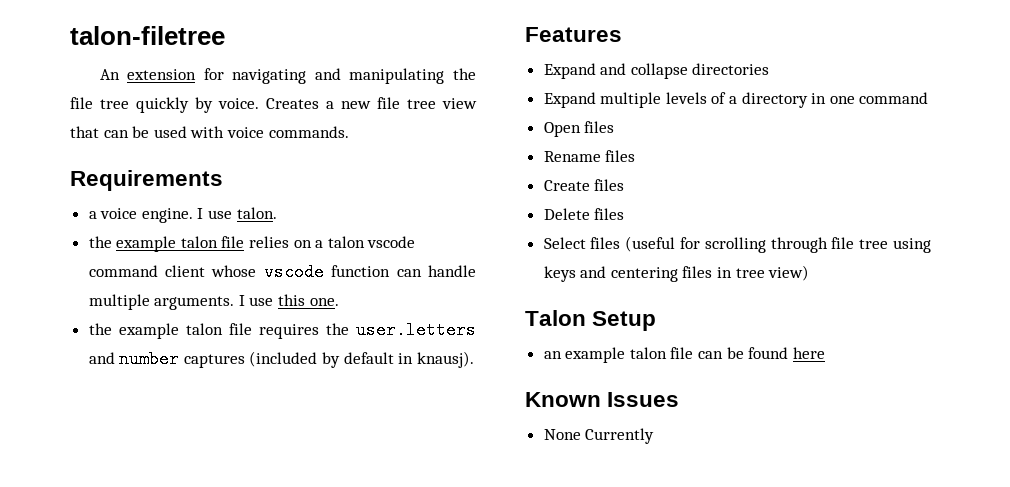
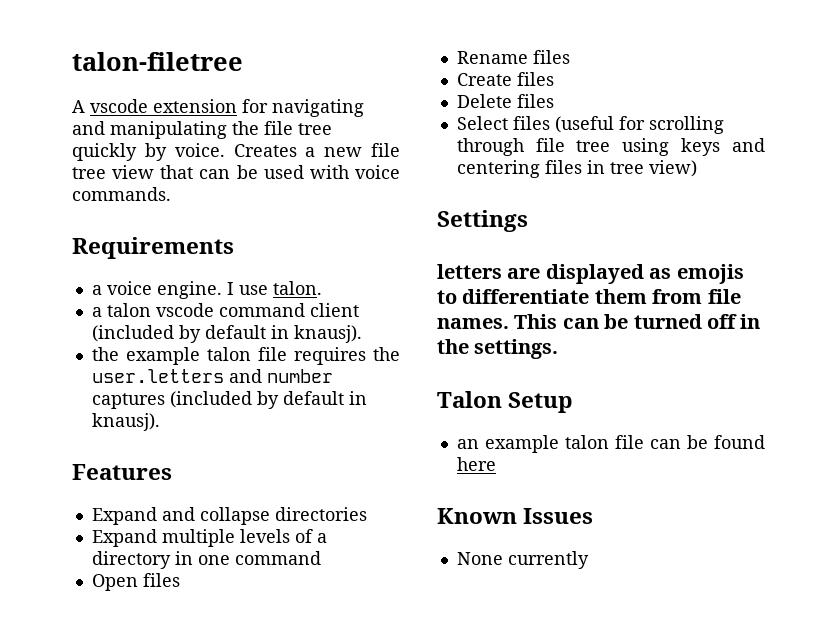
- An extension for navigating and manipulating the file tree quickly by voice.
+ A vscode extension for navigating and manipulating the file tree quickly by voice.
- the example talon file relies on a talon vscode command client whose vscode function can handle multiple arguments. I use this one.
+ a talon vscode command client (included by default in knausj).
+ Settings
+ letters are displayed as emojis to differentiate them from file names. This can be turned off in the settings.
- None Currently
+ None currently

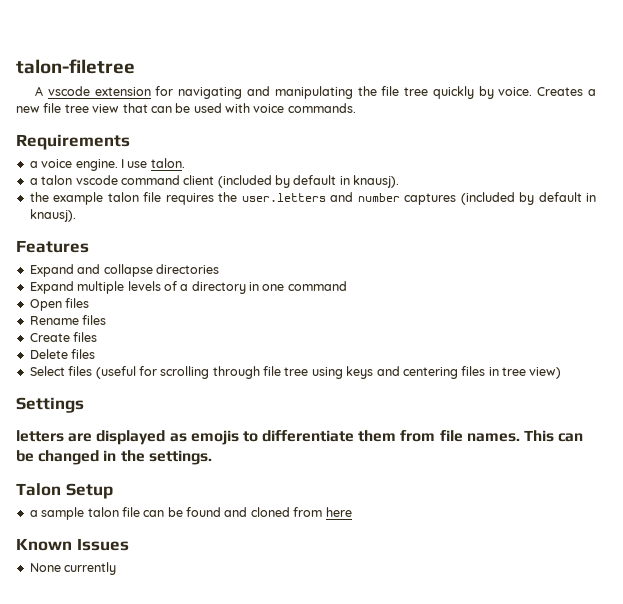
- This can be turned off in the settings.
+ This can be changed in the settings.
- an example talon file can be found here
+ a sample talon file can be found and cloned from here

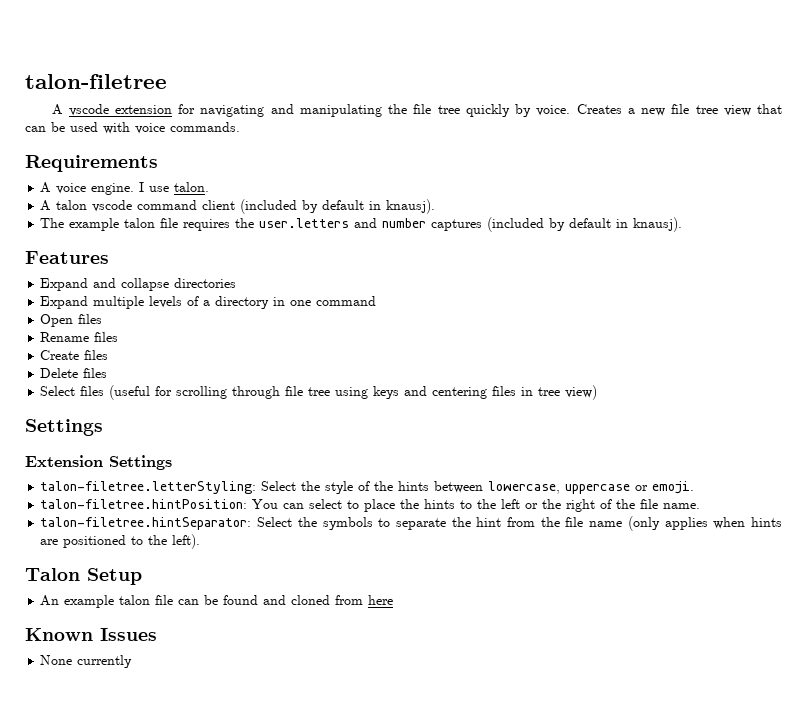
- a voice engine.
+ A voice engine.
- a talon vscode command client (included by default in knausj).
+ A talon vscode command client (included by default in knausj).
- the example talon file requires the user.letters and number captures (included by default in knausj).
+ The example talon file requires the user.letters and number captures (included by default in knausj).
- letters are displayed as emojis to differentiate them from file names. This can be changed in the settings.
+ Extension Settings
+ talon-filetree.letterStyling: Select the style of the hints between lowercase, uppercase or emoji.
+ talon-filetree.hintPosition: You can select to place the hints to the left or the right of the file name.
+ talon-filetree.hintSeparator: Select the symbols to separate the hint from the file name (only applies when hints are positioned to the left).
- a sample talon file can be found and cloned from here
+ An example talon file can be found and cloned from here

